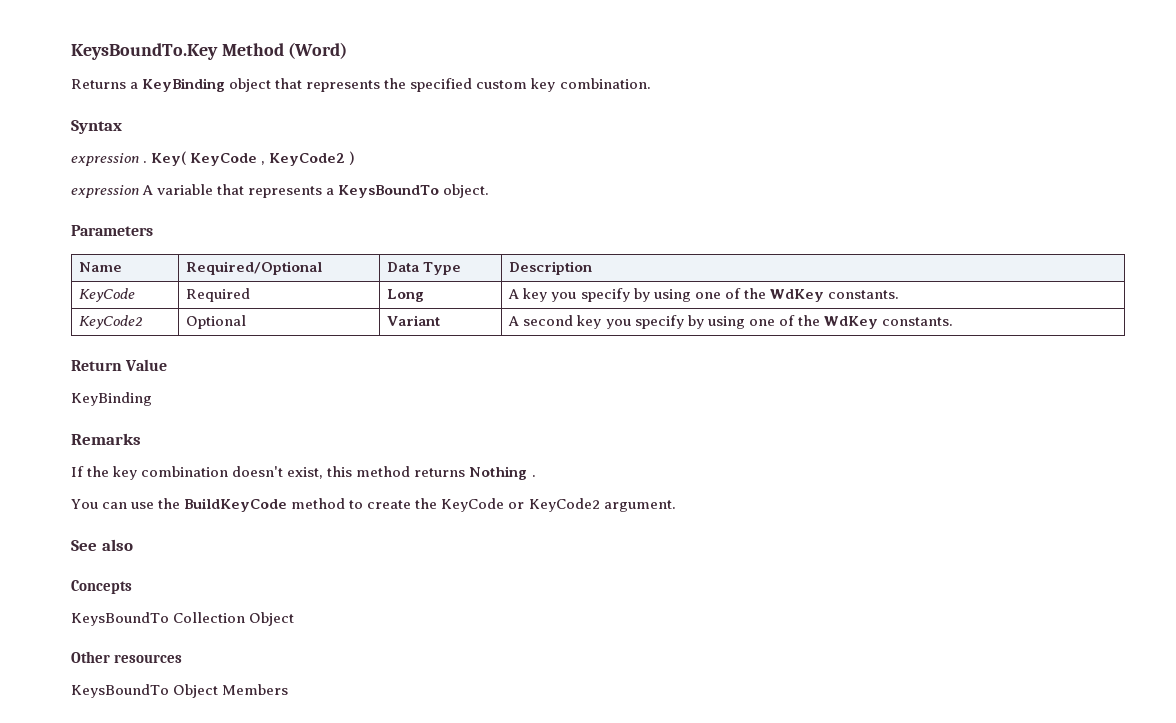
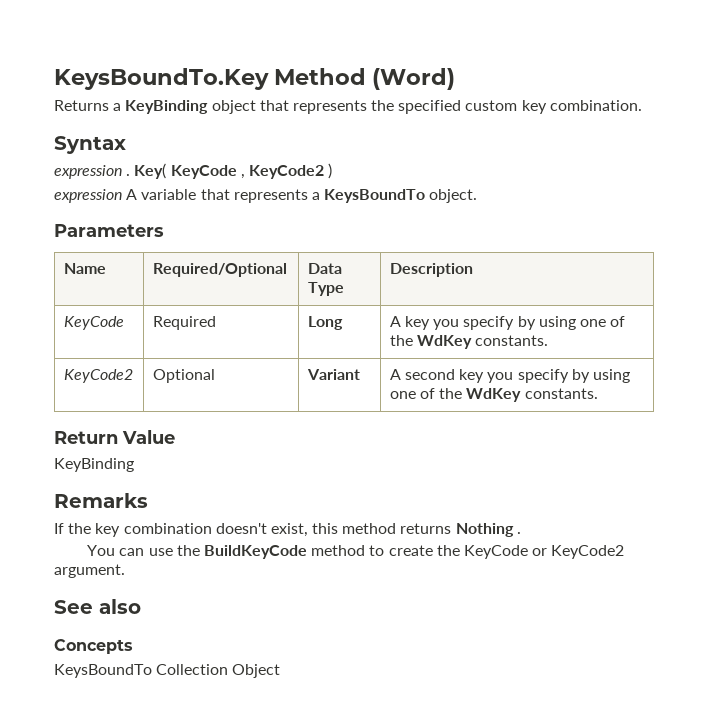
- Other resources
- KeysBoundTo Object Members

